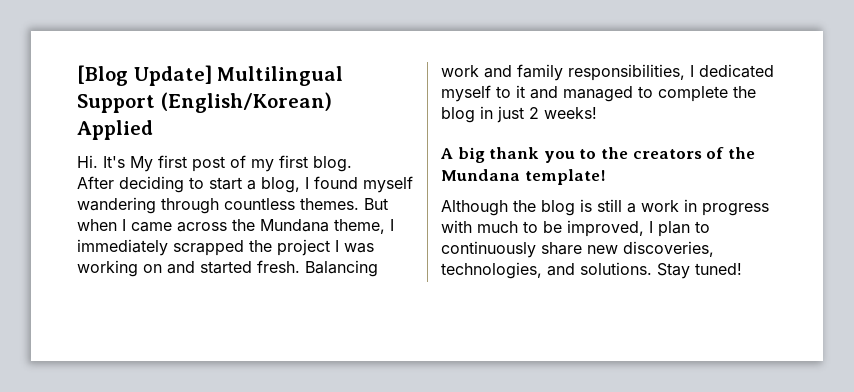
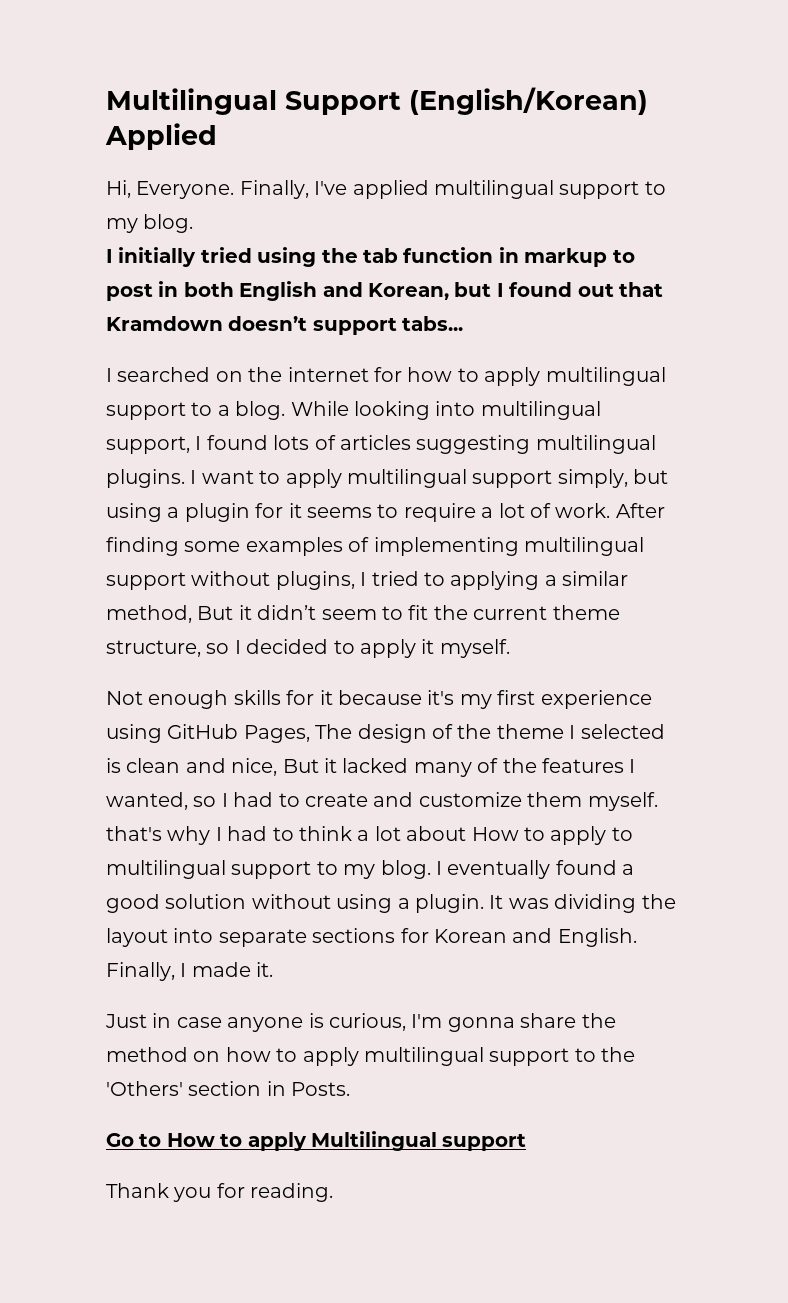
- [Blog Update] Multilingual Support (English/Korean) Applied
+ Multilingual Support (English/Korean) Applied
- Hi. It's My first post of my first blog.
- After deciding to start a blog, I found myself wandering through countless themes. But when I came across the Mundana theme, I immediately scrapped the project I was working on and started fresh. Balancing work and family responsibilities, I dedicated myself to it and managed to complete the blog in just 2 weeks!
- A big thank you to the creators of the Mundana template!
- Although the blog is still a work in progress with much to be improved, I plan to continuously share new discoveries, technologies, and solutions. Stay tuned!
+ Hi, Everyone. Finally, I've applied multilingual support to my blog.
+ I initially tried using the tab function in markup to post in both English and Korean, but I found out that Kramdown doesn’t support tabs...
+ I searched on the internet for how to apply multilingual support to a blog. While looking into multilingual support, I found lots of articles suggesting multilingual plugins. I want to apply multilingual support simply, but using a plugin for it seems to require a lot of work. After finding some examples of implementing multilingual support without plugins, I tried to applying a similar method, But it didn’t seem to fit the current theme structure, so I decided to apply it myself.
+ Not enough skills for it because it's my first experience using GitHub Pages, The design of the theme I selected is clean and nice, But it lacked many of the features I wanted, so I had to create and customize them myself. that's why I had to think a lot about How to apply to multilingual support to my blog. I eventually found a good solution without using a plugin. It was dividing the layout into separate sections for Korean and English. Finally, I made it.
+ Just in case anyone is curious, I'm gonna share the method on how to apply multilingual support to the 'Others' section in Posts.
+ Go to How to apply Multilingual support
+ Thank you for reading.

